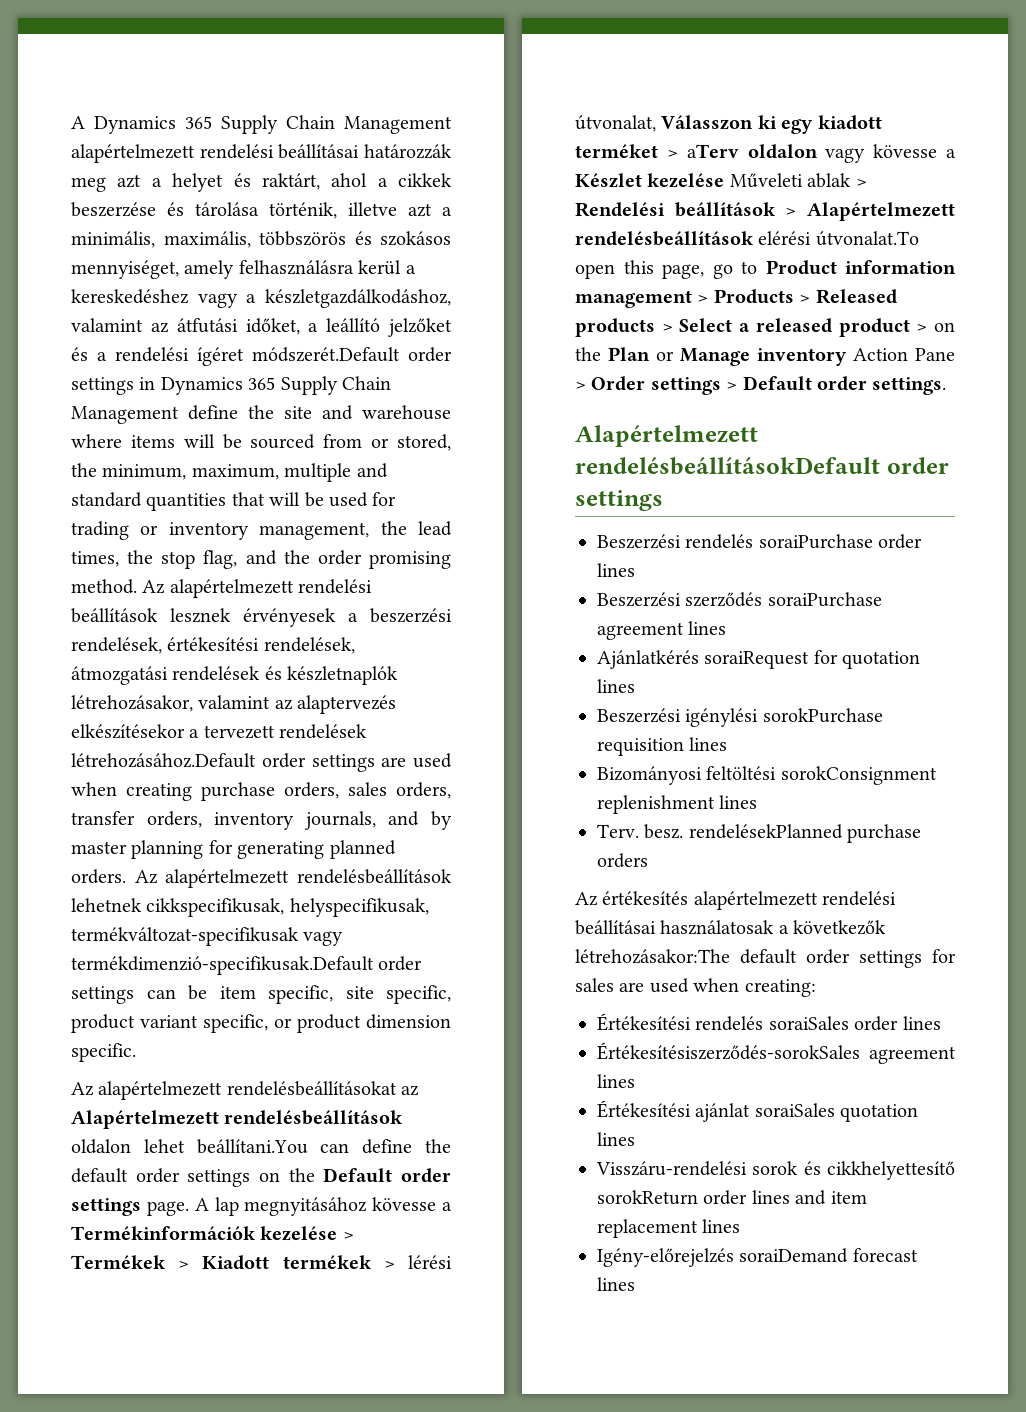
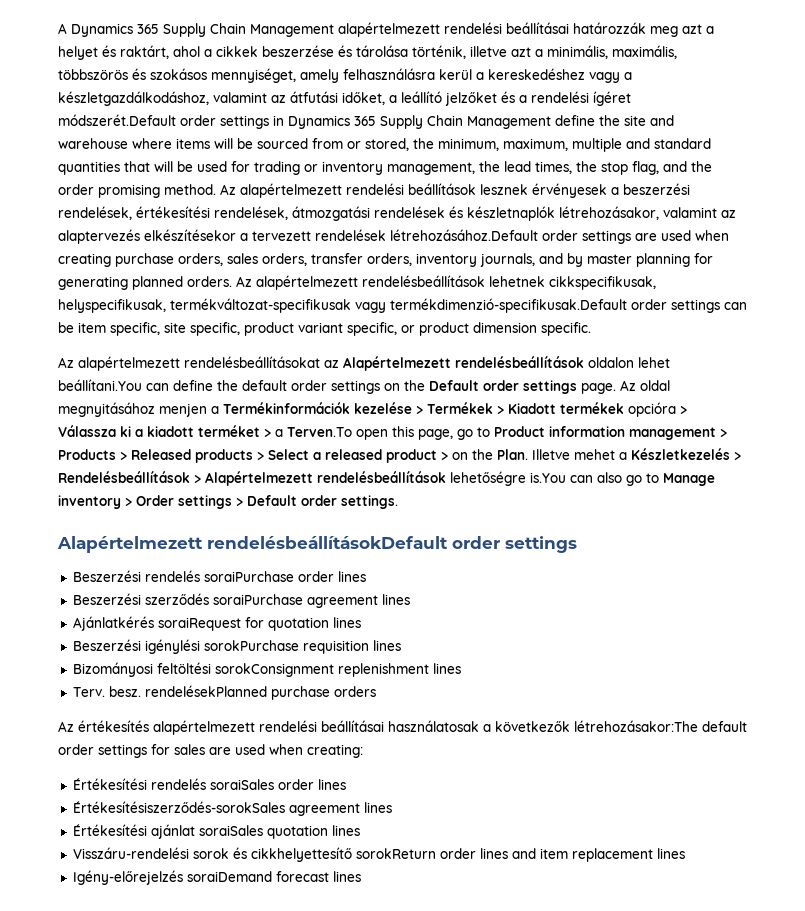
- A lap megnyitásához kövesse a Termékinformációk kezelése > Termékek > Kiadott termékek > lérési útvonalat, Válasszon ki egy kiadott terméket > aTerv oldalon vagy kövesse a Készlet kezelése Műveleti ablak > Rendelési beállítások > Alapértelmezett rendelésbeállítások elérési útvonalat.To open this page, go to Product information management > Products > Released products > Select a released product > on the Plan or Manage inventory Action Pane > Order settings > Default order settings.
+ Az oldal megnyitásához menjen a Termékinformációk kezelése > Termékek > Kiadott termékek opcióra > Válassza ki a kiadott terméket > a Terven.To open this page, go to Product information management > Products > Released products > Select a released product > on the Plan. Illetve mehet a Készletkezelés > Rendelésbeállítások > Alapértelmezett rendelésbeállítások lehetőségre is.You can also go to Manage inventory > Order settings > Default order settings.

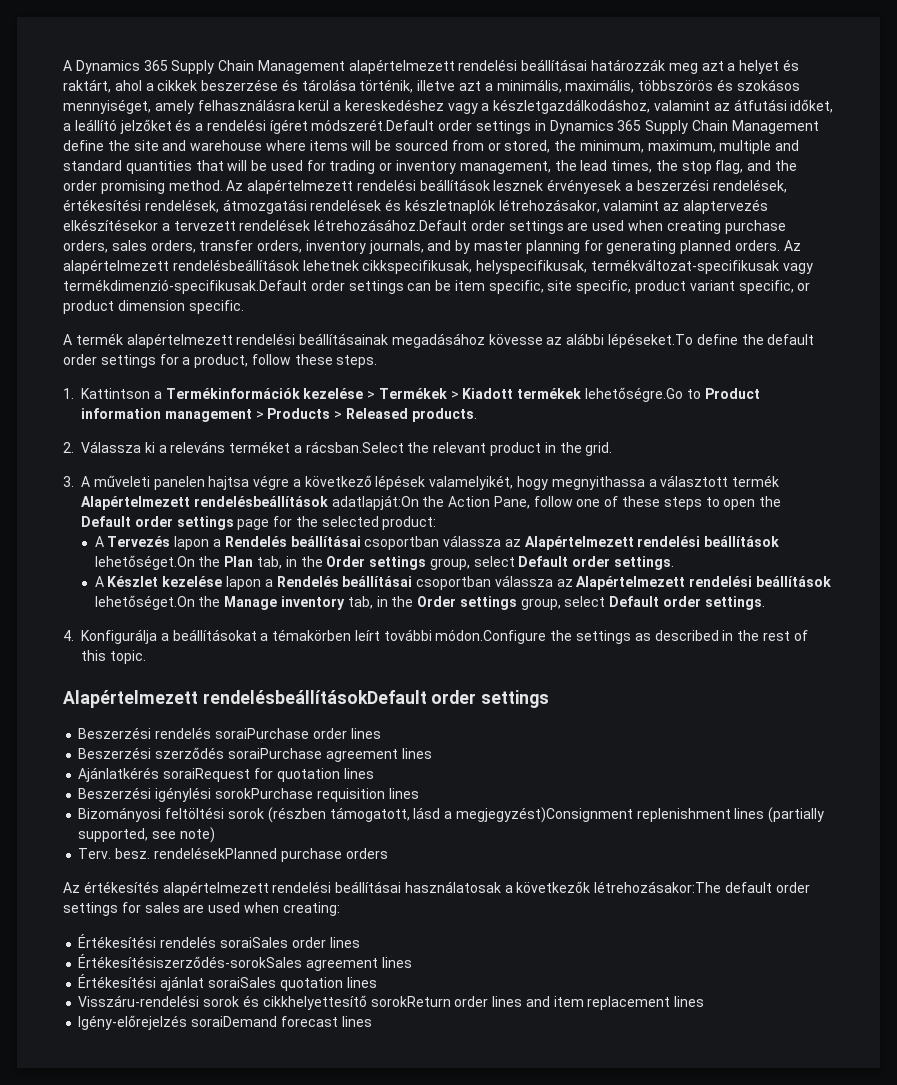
- Az alapértelmezett rendelésbeállításokat az Alapértelmezett rendelésbeállítások oldalon lehet beállítani.You can define the default order settings on the Default order settings page. Az oldal megnyitásához menjen a Termékinformációk kezelése > Termékek > Kiadott termékek opcióra > Válassza ki a kiadott terméket > a Terven.To open this page, go to Product information management > Products > Released products > Select a released product > on the Plan. Illetve mehet a Készletkezelés > Rendelésbeállítások > Alapértelmezett rendelésbeállítások lehetőségre is.You can also go to Manage inventory > Order settings > Default order settings.
+ A termék alapértelmezett rendelési beállításainak megadásához kövesse az alábbi lépéseket.To define the default order settings for a product, follow these steps.
+ 1. Kattintson a Termékinformációk kezelése > Termékek > Kiadott termékek lehetőségre.Go to Product information management > Products > Released products.
+ 2. Válassza ki a releváns terméket a rácsban.Select the relevant product in the grid.
+ 3. A műveleti panelen hajtsa végre a következő lépések valamelyikét, hogy megnyithassa a választott termék Alapértelmezett rendelésbeállítások adatlapját:On the Action Pane, follow one of these steps to open the Default order settings page for the selected product:
+ A Tervezés lapon a Rendelés beállításai csoportban válassza az Alapértelmezett rendelési beállítások lehetőséget.On the Plan tab, in the Order settings group, select Default order settings.
+ A Készlet kezelése lapon a Rendelés beállításai csoportban válassza az Alapértelmezett rendelési beállítások lehetőséget.On the Manage inventory tab, in the Order settings group, select Default order settings.
+ 4. Konfigurálja a beállításokat a témakörben leírt további módon.Configure the settings as described in the rest of this topic.
- Bizományosi feltöltési sorokConsignment replenishment lines
+ Bizományosi feltöltési sorok (részben támogatott, lásd a megjegyzést)Consignment replenishment lines (partially supported, see note)

